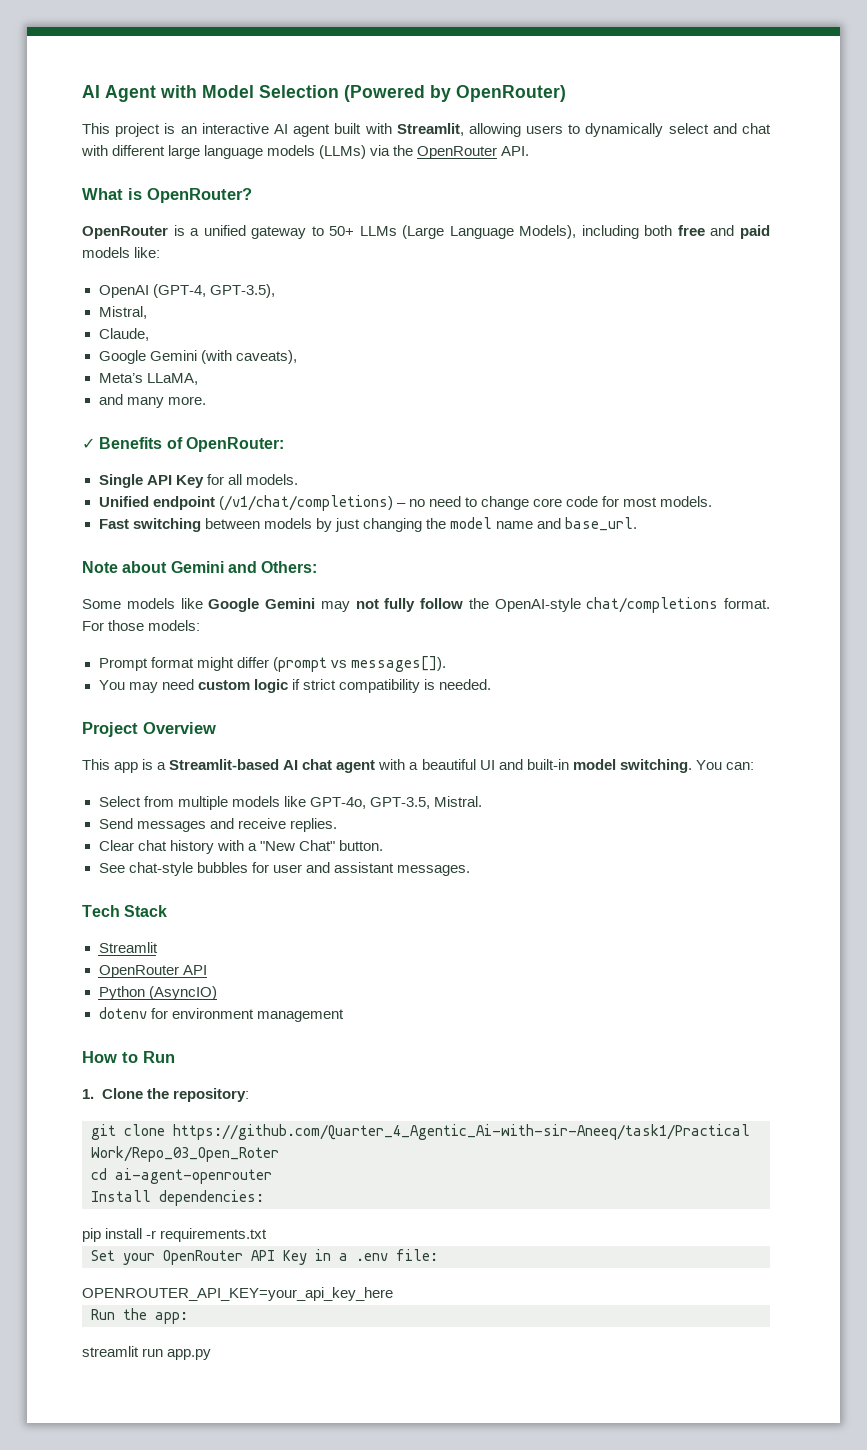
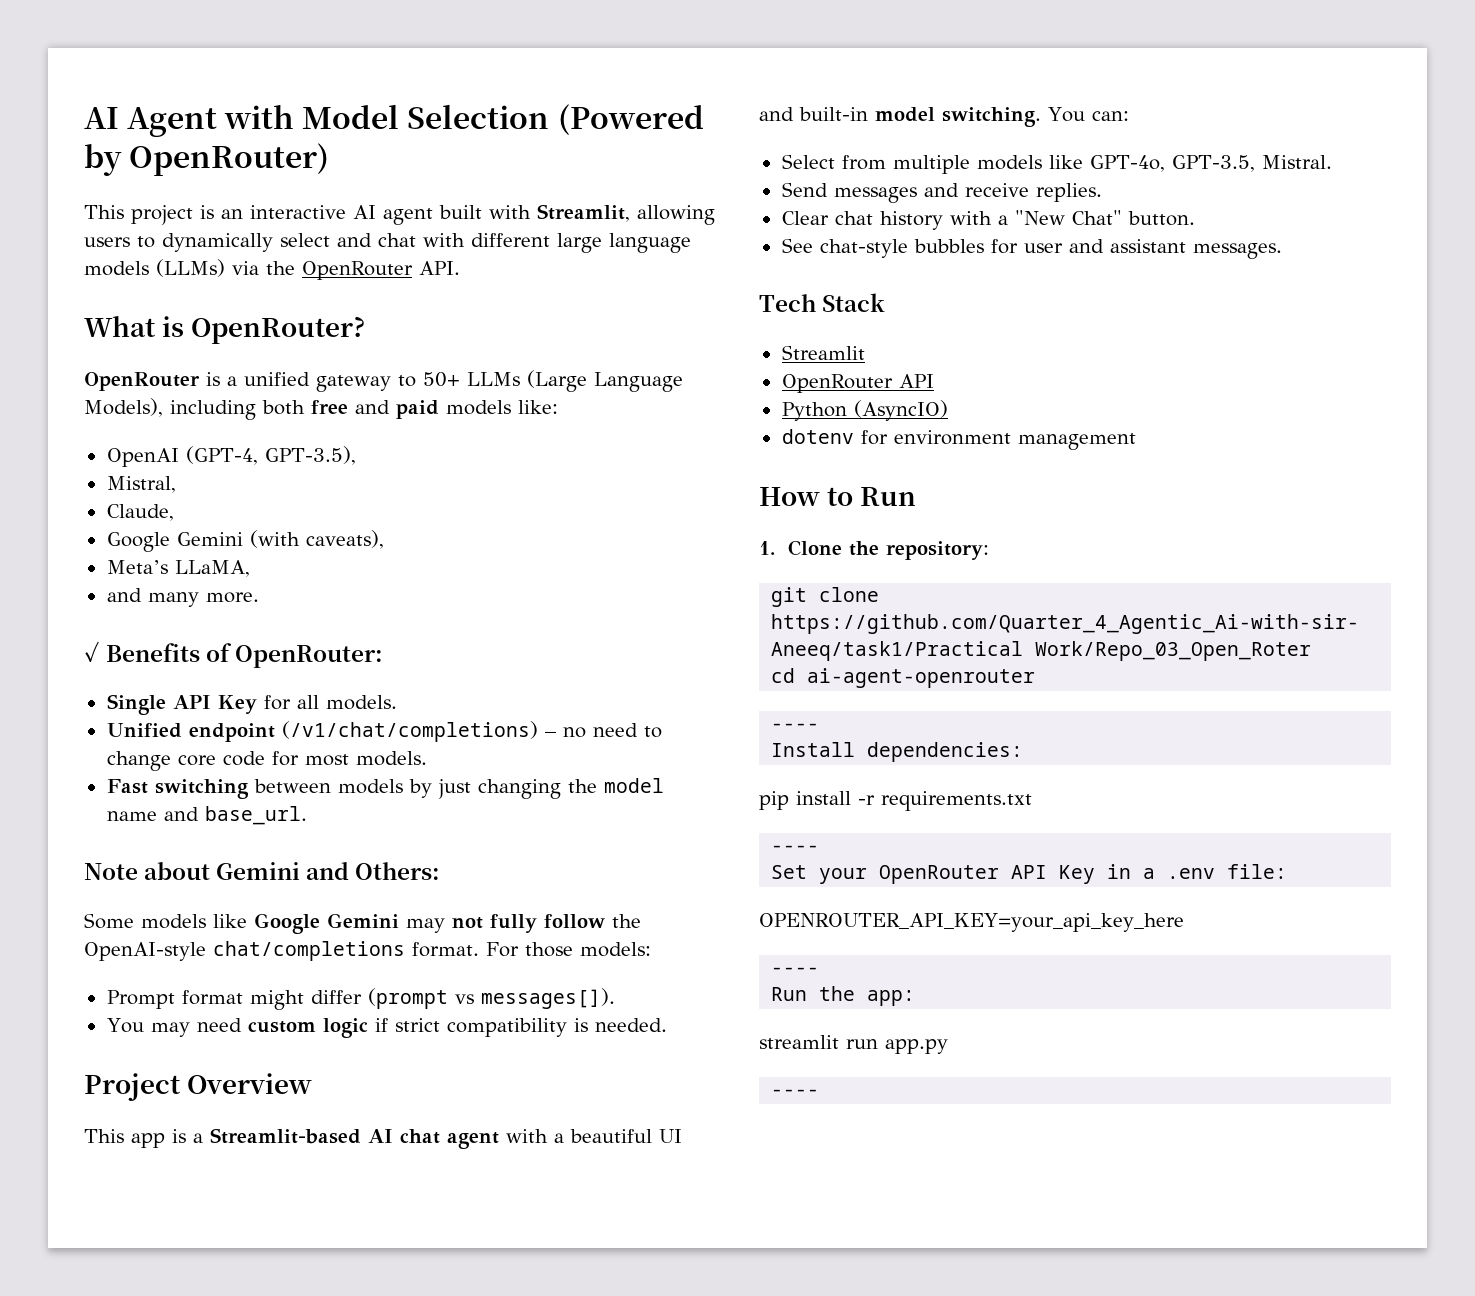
  cd ai-agent-openrouter
+ ----
  pip install -r requirements.txt
+ ----
  OPENROUTER_API_KEY=your_api_key_here
+ ----
  streamlit run app.py
+ ----

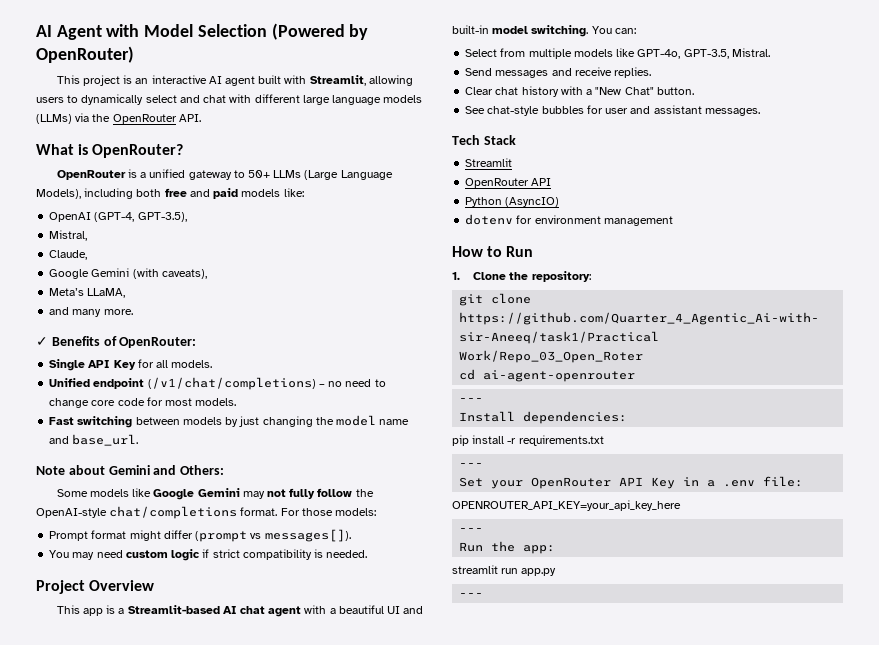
  cd ai-agent-openrouter
- ----
+ ---
  pip install -r requirements.txt
- ----
+ ---
  OPENROUTER_API_KEY=your_api_key_here
- ----
+ ---
  streamlit run app.py
- ----
+ ---

